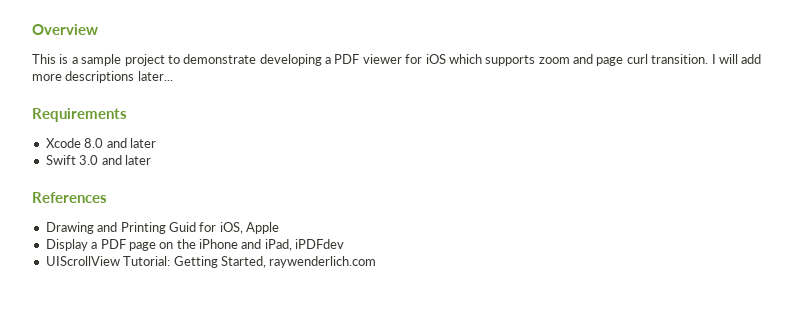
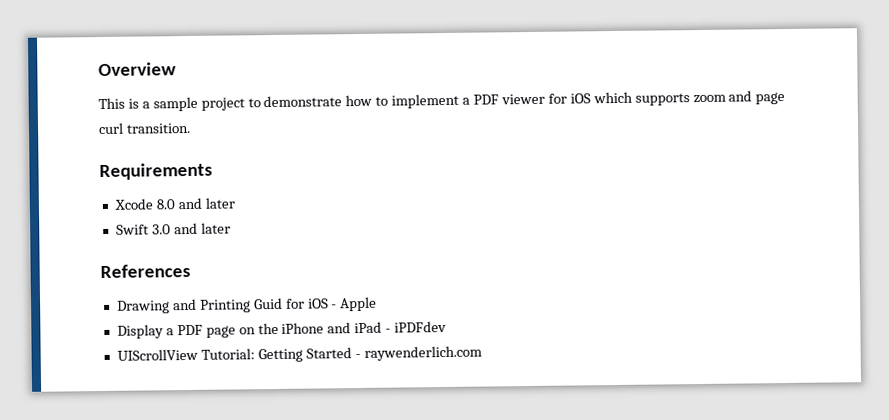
- This is a sample project to demonstrate developing a PDF viewer for iOS which supports zoom and page curl transition. I will add more descriptions later...
+ This is a sample project to demonstrate how to implement a PDF viewer for iOS which supports zoom and page curl transition.
- Drawing and Printing Guid for iOS, Apple
+ Drawing and Printing Guid for iOS - Apple
- Display a PDF page on the iPhone and iPad, iPDFdev
+ Display a PDF page on the iPhone and iPad - iPDFdev
- UIScrollView Tutorial: Getting Started, raywenderlich.com
+ UIScrollView Tutorial: Getting Started - raywenderlich.com

